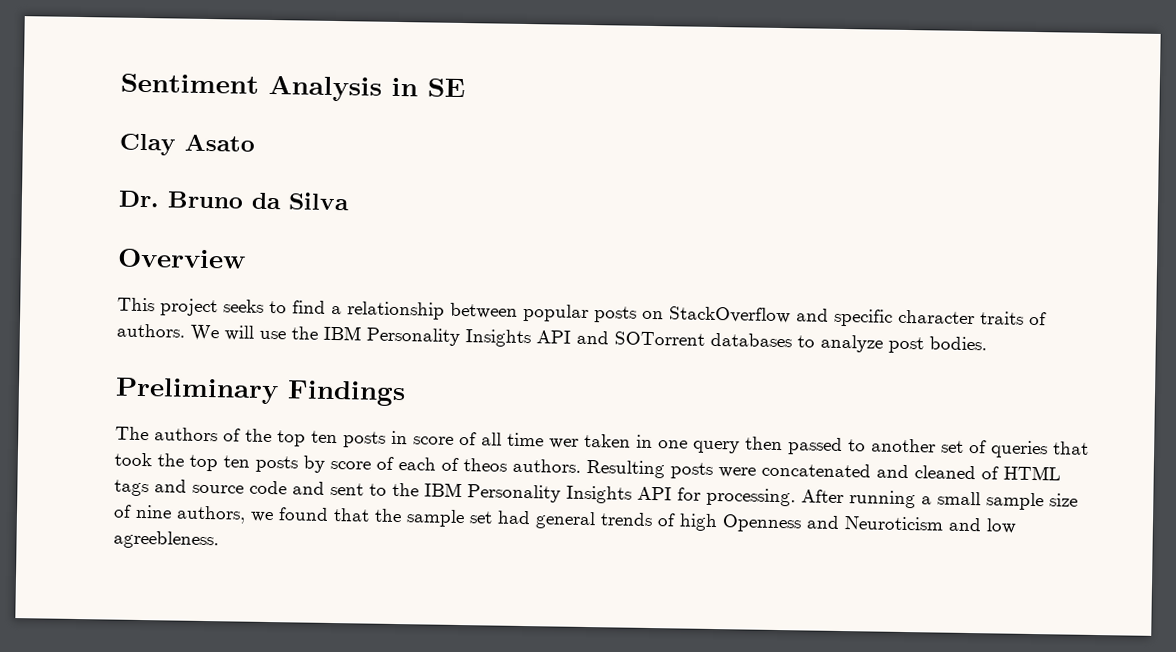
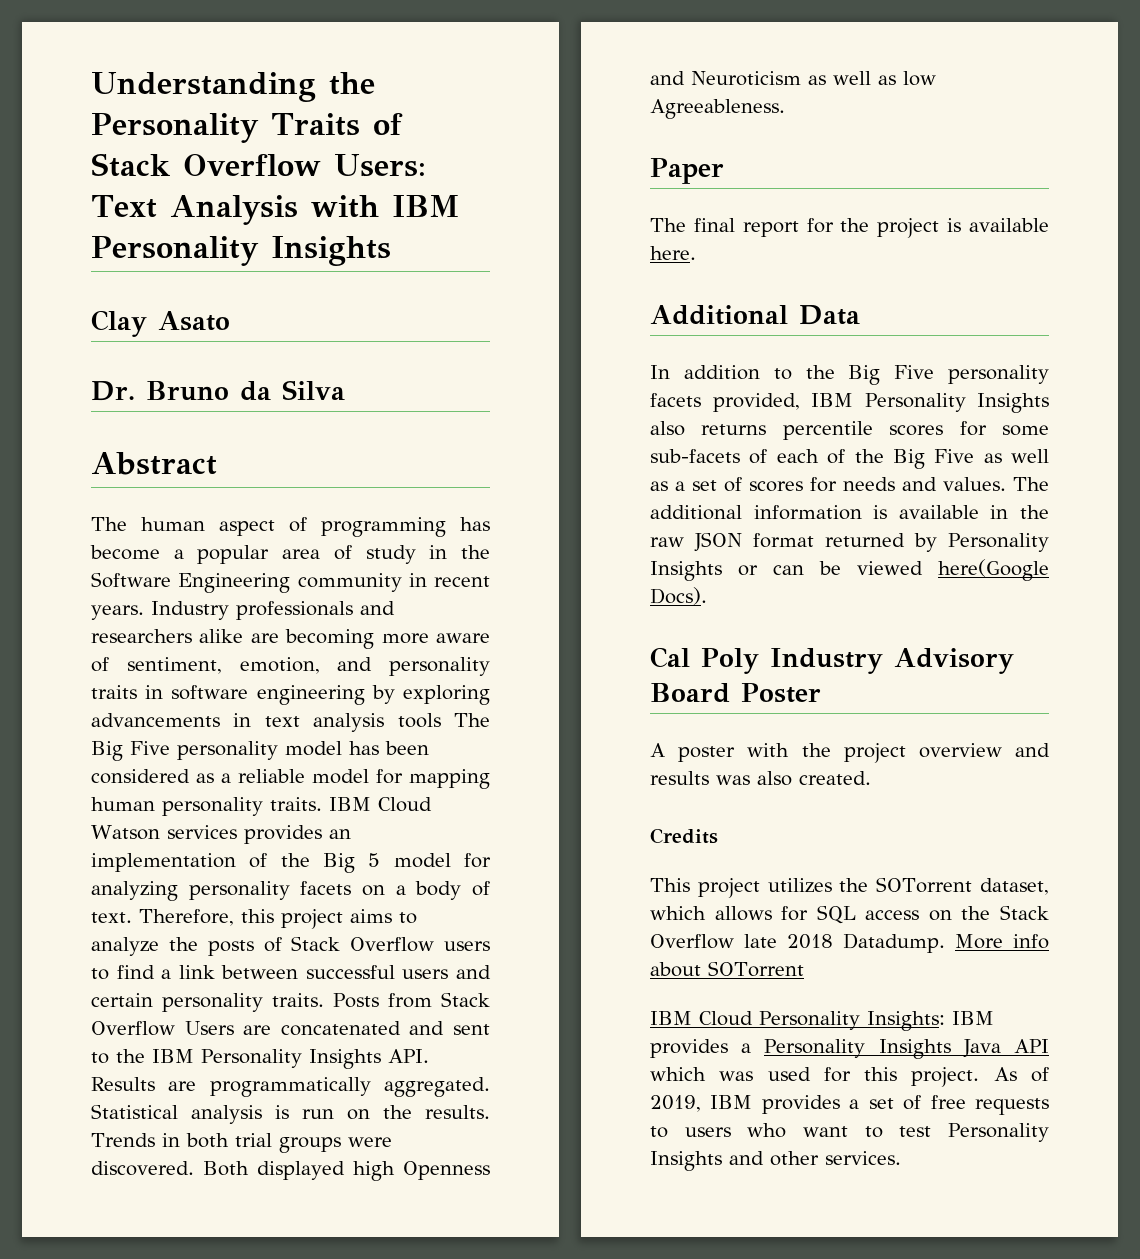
- Sentiment Analysis in SE
+ Understanding the Personality Traits of Stack Overflow Users: Text Analysis with IBM Personality Insights
- Overview
- This project seeks to find a relationship between popular posts on StackOverflow and specific character traits of authors. We will use the IBM Personality Insights API and SOTorrent databases to analyze post bodies.
- Preliminary Findings
- The authors of the top ten posts in score of all time wer taken in one query then passed to another set of queries that took the top ten posts by score of each of theos authors. Resulting posts were concatenated and cleaned of HTML tags and source code and sent to the IBM Personality Insights API for processing. After running a small sample size of nine authors, we found that the sample set had general trends of high Openness and Neuroticism and low agreebleness.
+ Abstract
+ The human aspect of programming has become a popular area of study in the Software Engineering community in recent years. Industry professionals and researchers alike are becoming more aware of sentiment, emotion, and personality traits in software engineering by exploring advancements in text analysis tools The Big Five personality model has been considered as a reliable model for mapping human personality traits. IBM Cloud Watson services provides an implementation of the Big 5 model for analyzing personality facets on a body of text. Therefore, this project aims to analyze the posts of Stack Overflow users to find a link between successful users and certain personality traits. Posts from Stack Overflow Users are concatenated and sent to the IBM Personality Insights API. Results are programmatically aggregated. Statistical analysis is run on the results. Trends in both trial groups were discovered. Both displayed high Openness and Neuroticism as well as low Agreeableness.
+ Paper
+ The final report for the project is available here.
+ Additional Data
+ In addition to the Big Five personality facets provided, IBM Personality Insights also returns percentile scores for some sub-facets of each of the Big Five as well as a set of scores for needs and values. The additional information is available in the raw JSON format returned by Personality Insights or can be viewed here(Google Docs).
+ Cal Poly Industry Advisory Board Poster
+ A poster with the project overview and results was also created.
+ Credits
+ This project utilizes the SOTorrent dataset, which allows for SQL access on the Stack Overflow late 2018 Datadump. More info about SOTorrent
+ IBM Cloud Personality Insights: IBM provides a Personality Insights Java API which was used for this project. As of 2019, IBM provides a set of free requests to users who want to test Personality Insights and other services.

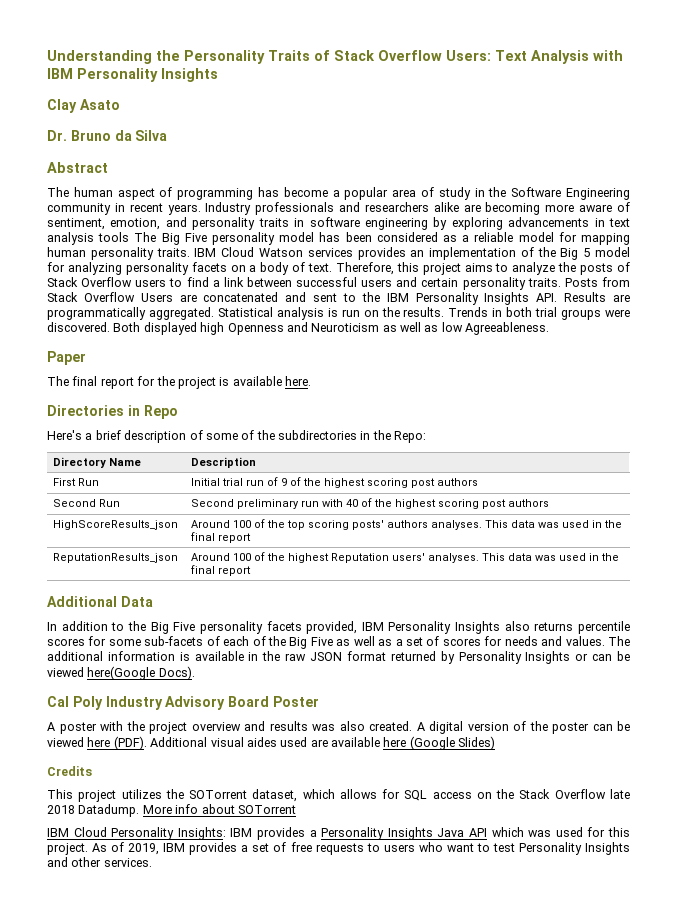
+ Directories in Repo
+ Here's a brief description of some of the subdirectories in the Repo:
+ Directory Name | Description
+ First Run | Initial trial run of 9 of the highest scoring post authors
+ Second Run | Second preliminary run with 40 of the highest scoring post authors
+ HighScoreResults_json | Around 100 of the top scoring posts' authors analyses. This data was used in the final report
+ ReputationResults_json | Around 100 of the highest Reputation users' analyses. This data was used in the final report
+ A digital version of the poster can be viewed here (PDF). Additional visual aides used are available here (Google Slides)

